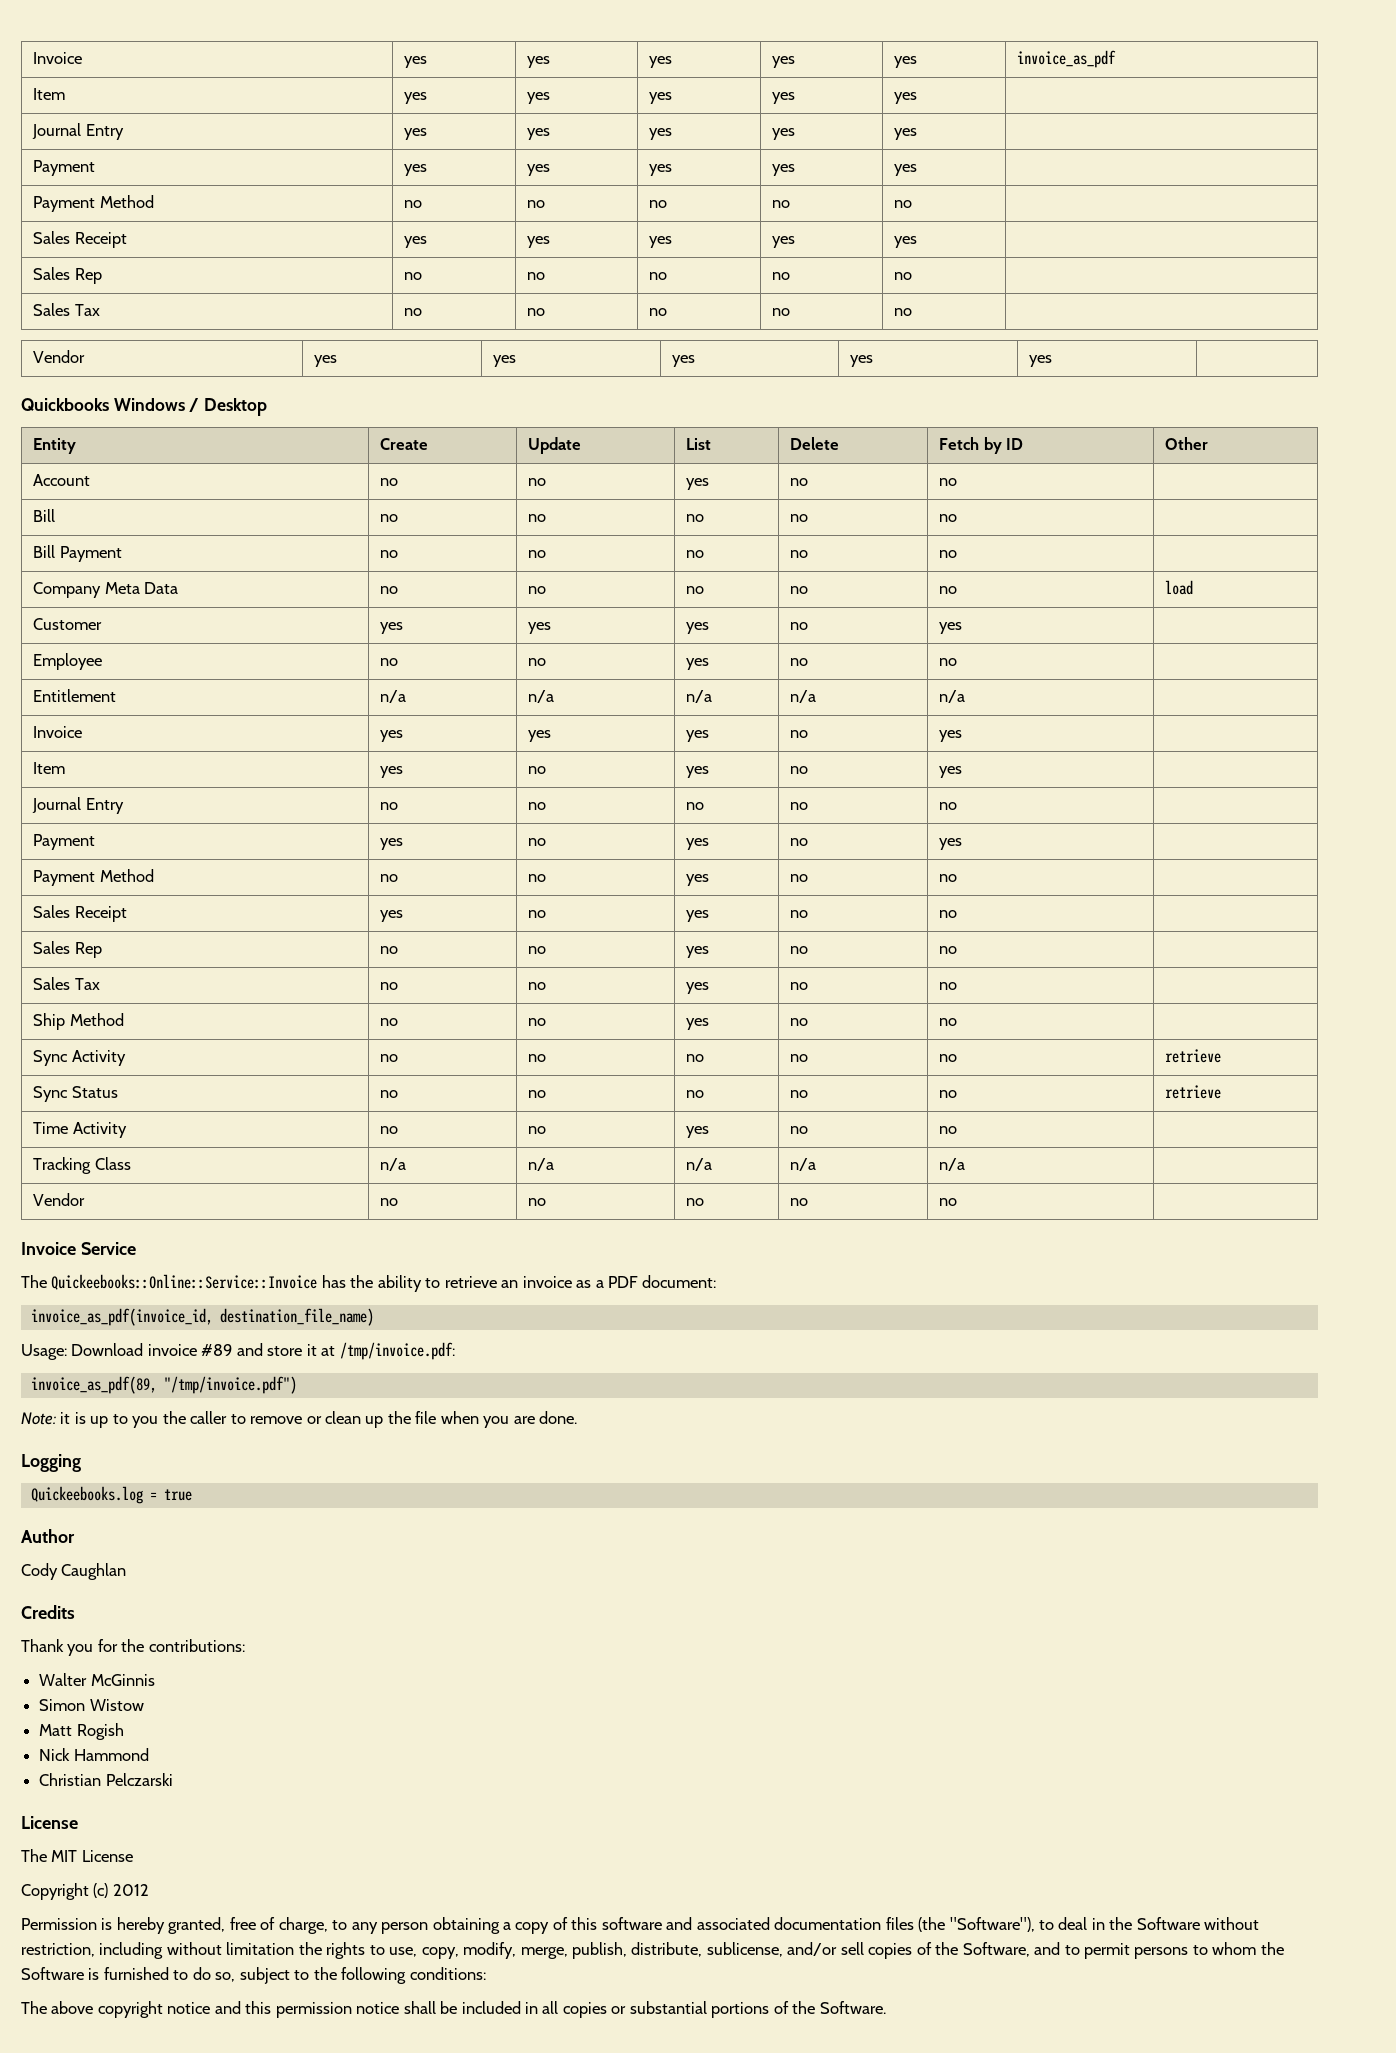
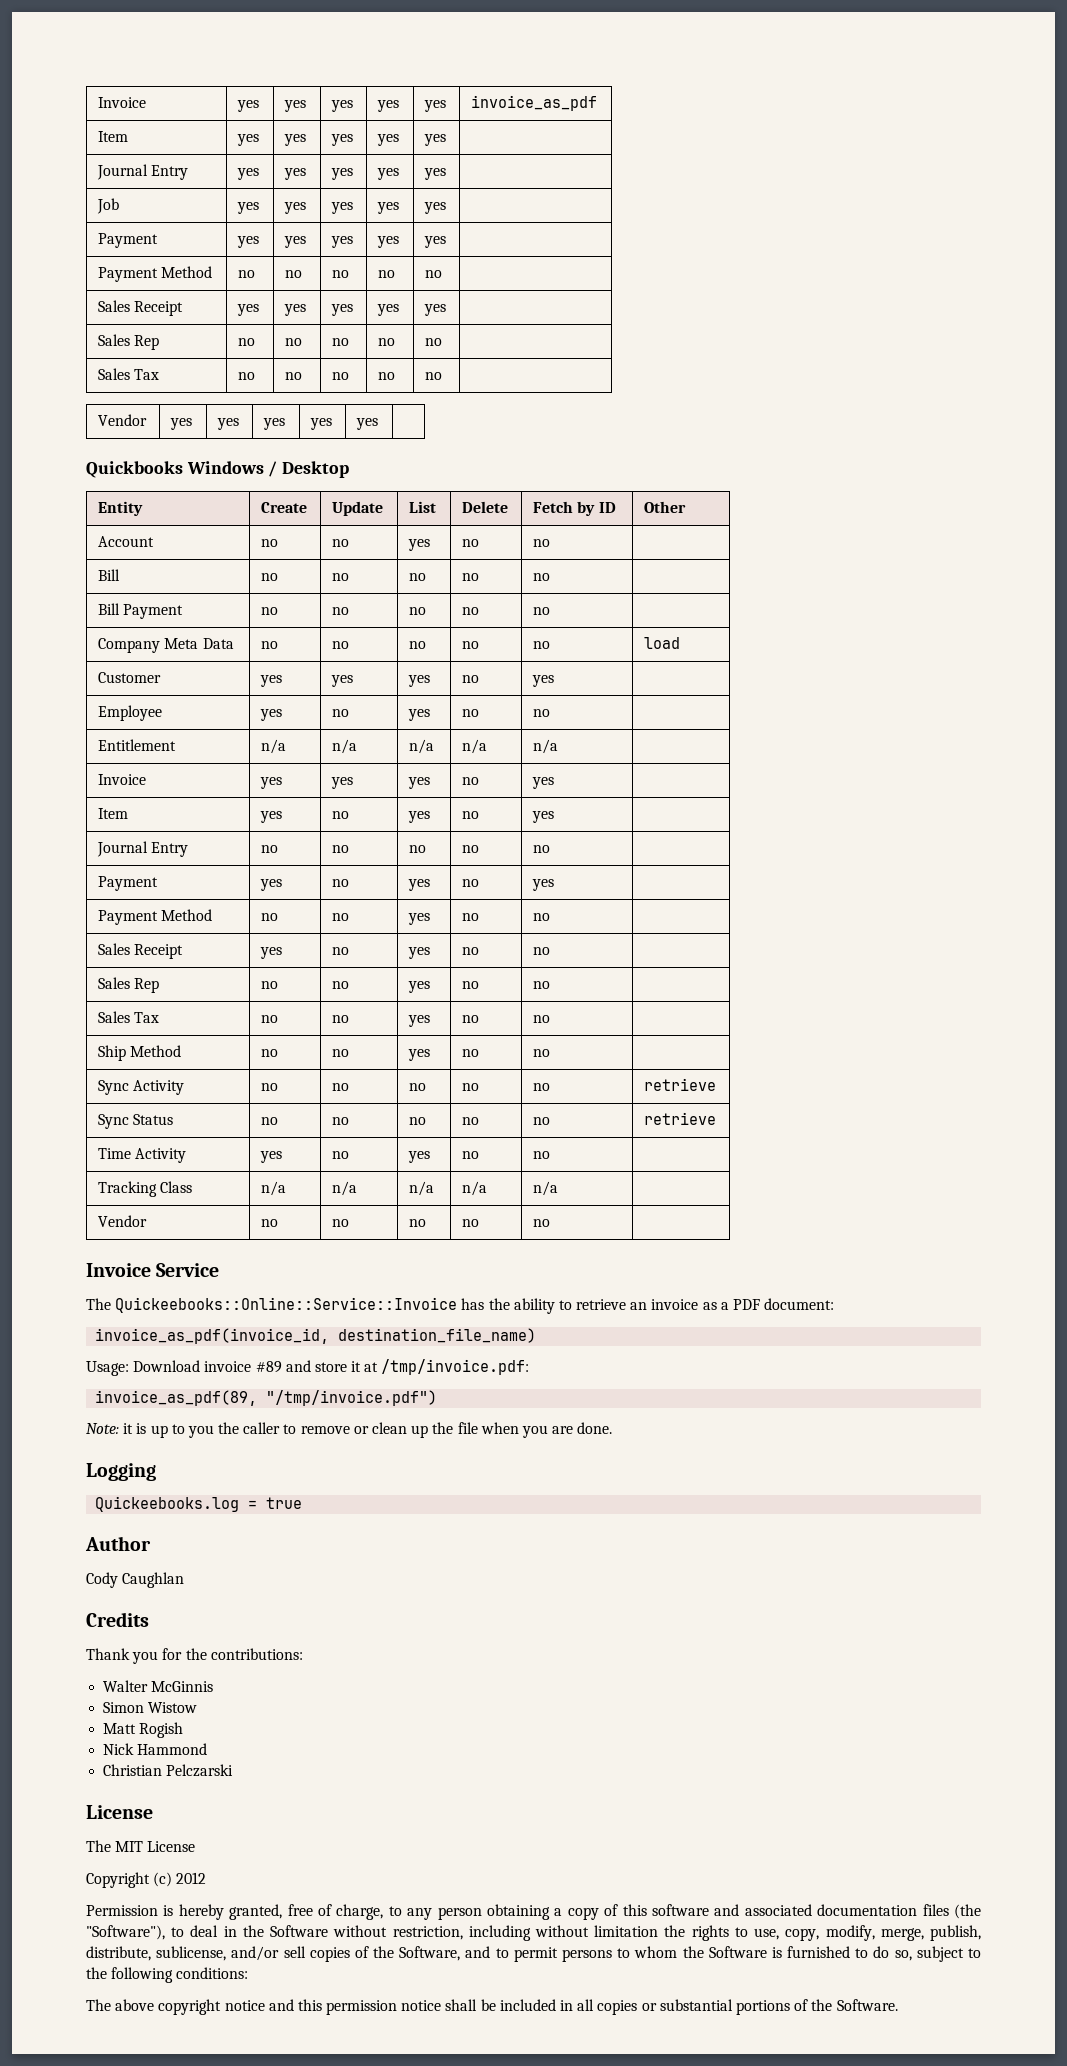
+ Job | yes | yes | yes | yes | yes |
- Employee | no | no | yes | no | no |
+ Employee | yes | no | yes | no | no |
- Time Activity | no | no | yes | no | no |
+ Time Activity | yes | no | yes | no | no |

